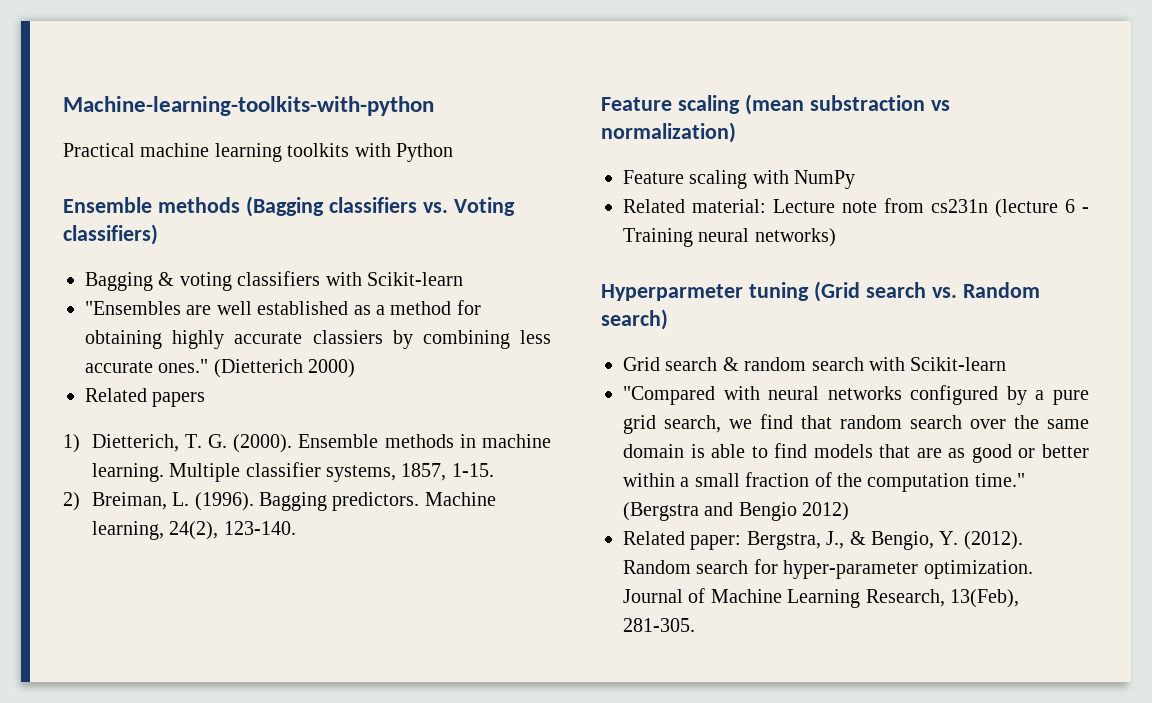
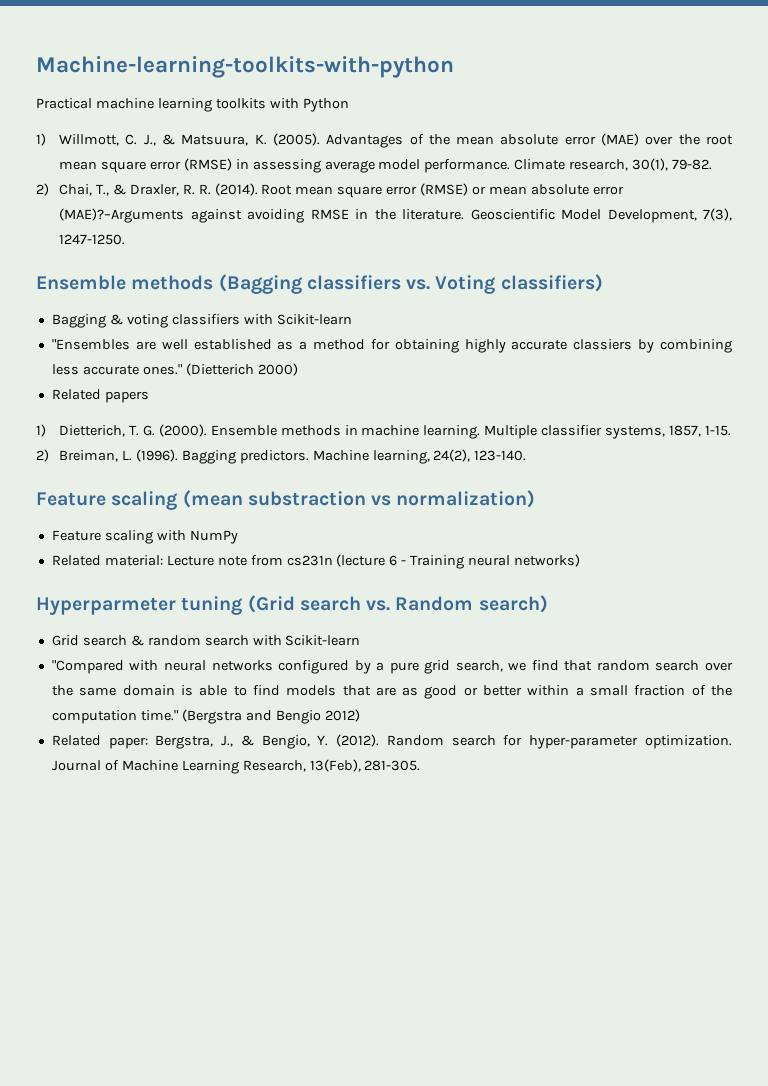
+ 1) Willmott, C. J., & Matsuura, K. (2005). Advantages of the mean absolute error (MAE) over the root mean square error (RMSE) in assessing average model performance. Climate research, 30(1), 79-82.
+ 2) Chai, T., & Draxler, R. R. (2014). Root mean square error (RMSE) or mean absolute error (MAE)?–Arguments against avoiding RMSE in the literature. Geoscientific Model Development, 7(3), 1247-1250.

